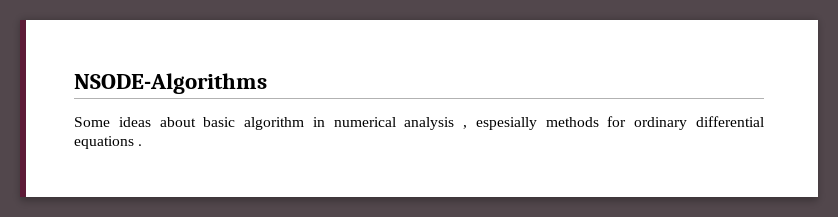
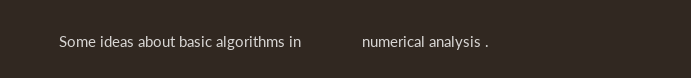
- NSODE-Algorithms
- Some ideas about basic algorithm in numerical analysis , espesially methods for ordinary differential equations .
+ Some ideas about basic algorithms in numerical analysis .

